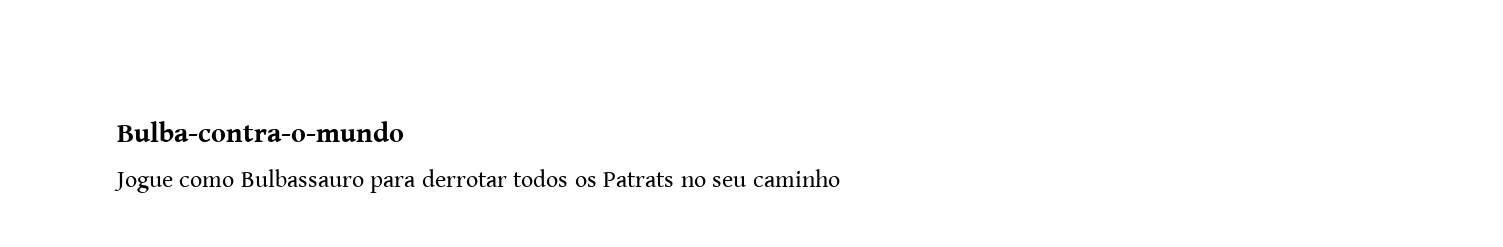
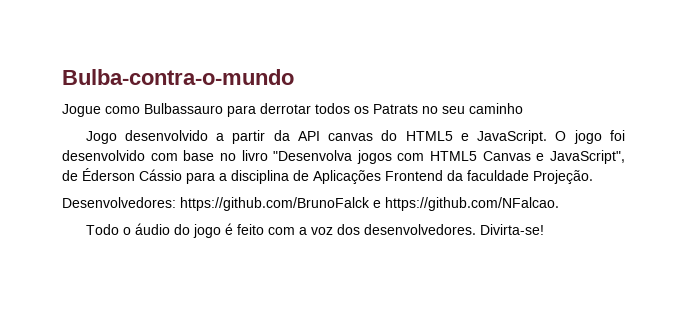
+ Jogo desenvolvido a partir da API canvas do HTML5 e JavaScript. O jogo foi desenvolvido com base no livro "Desenvolva jogos com HTML5 Canvas e JavaScript", de Éderson Cássio para a disciplina de Aplicações Frontend da faculdade Projeção.
+ Desenvolvedores: https://github.com/BrunoFalck e https://github.com/NFalcao.
+ Todo o áudio do jogo é feito com a voz dos desenvolvedores. Divirta-se!

